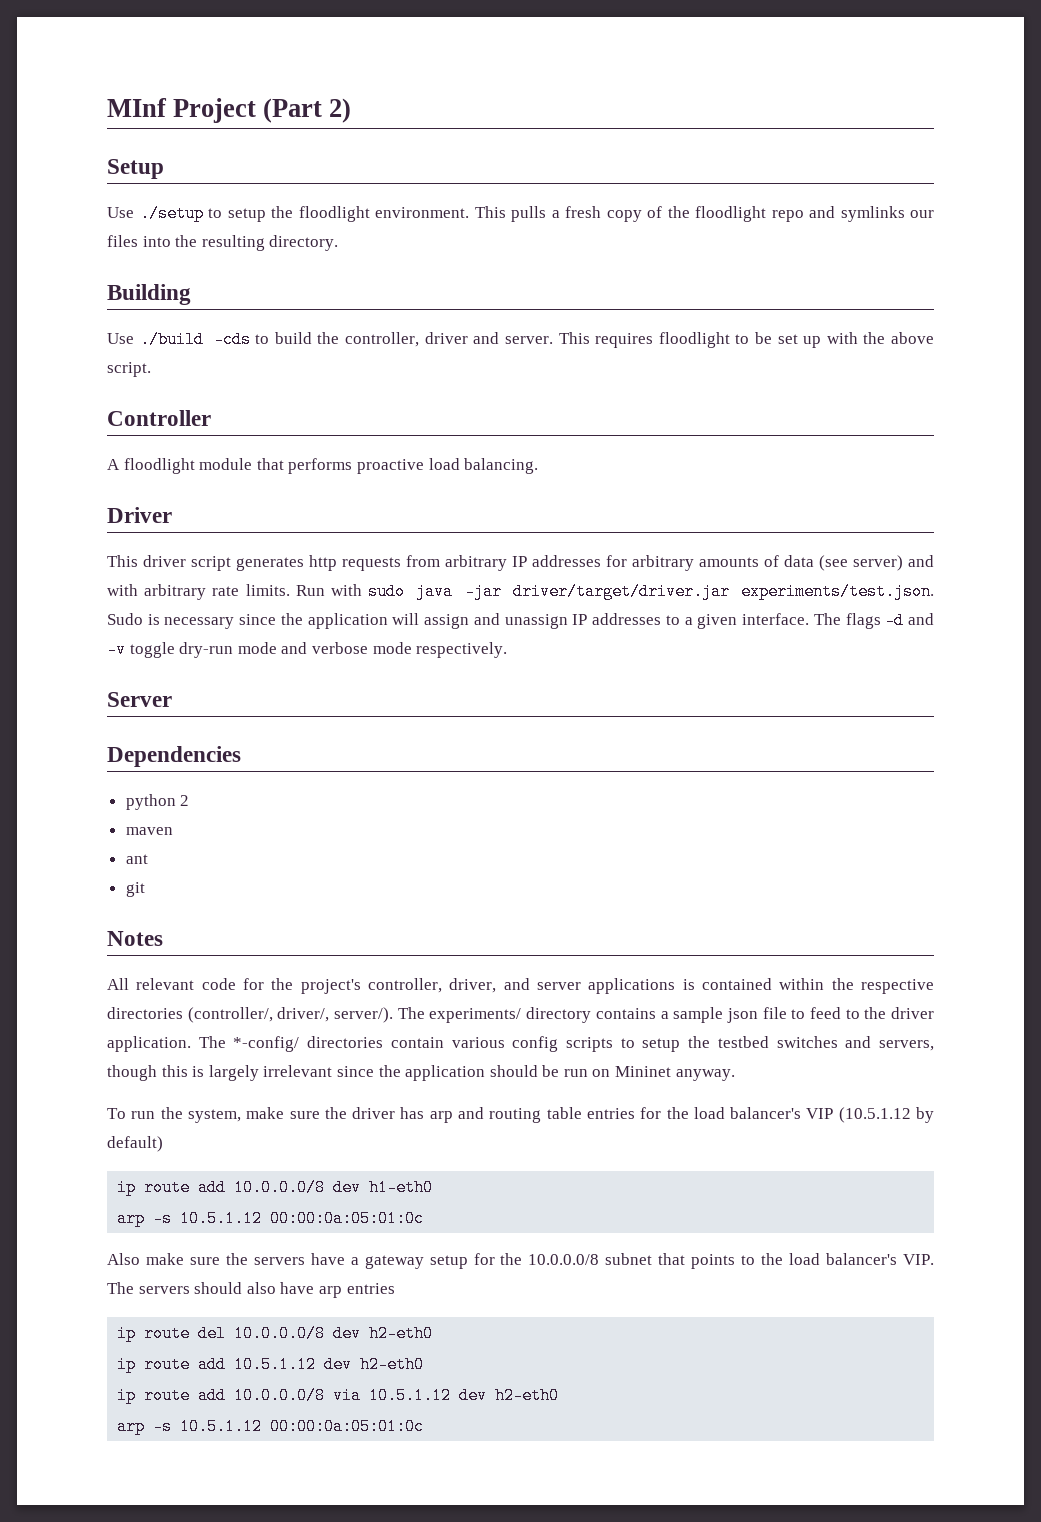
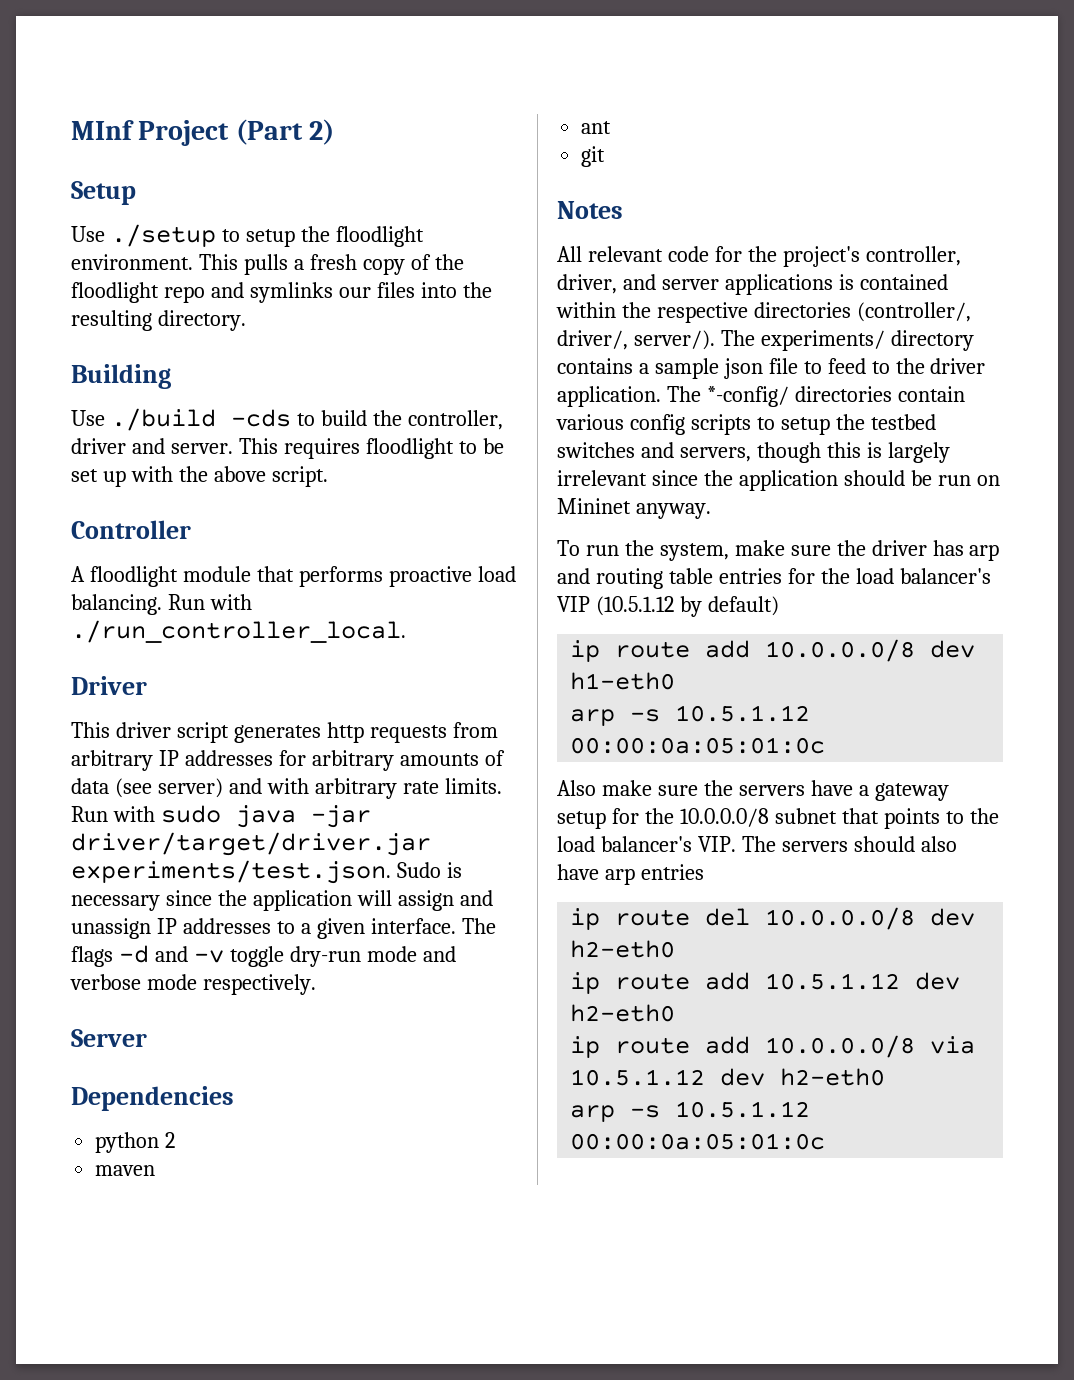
+ Run with ./run_controller_local.

